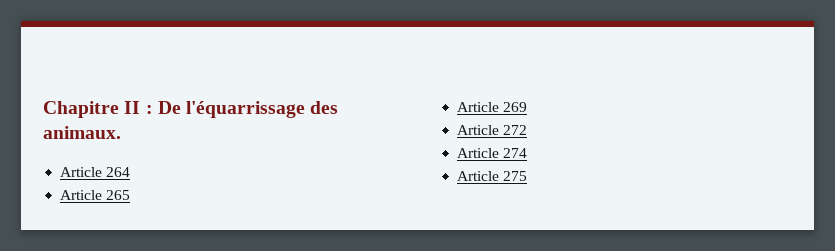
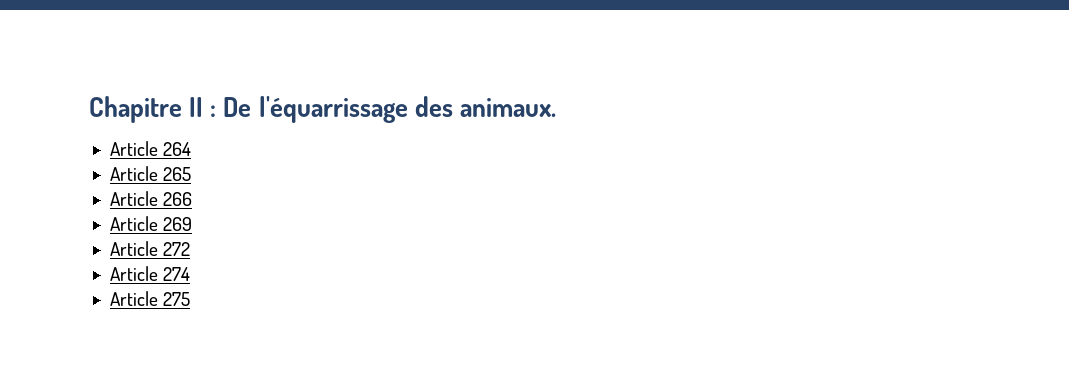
+ Article 266

